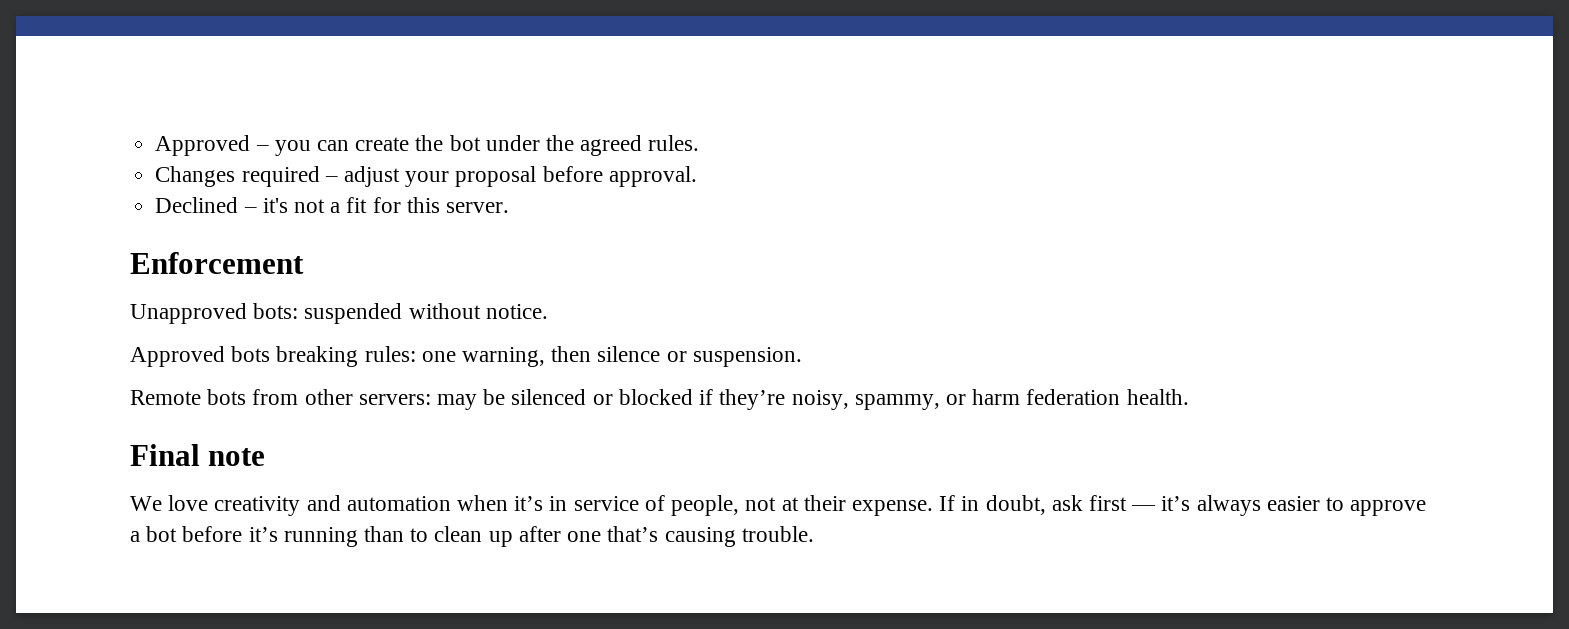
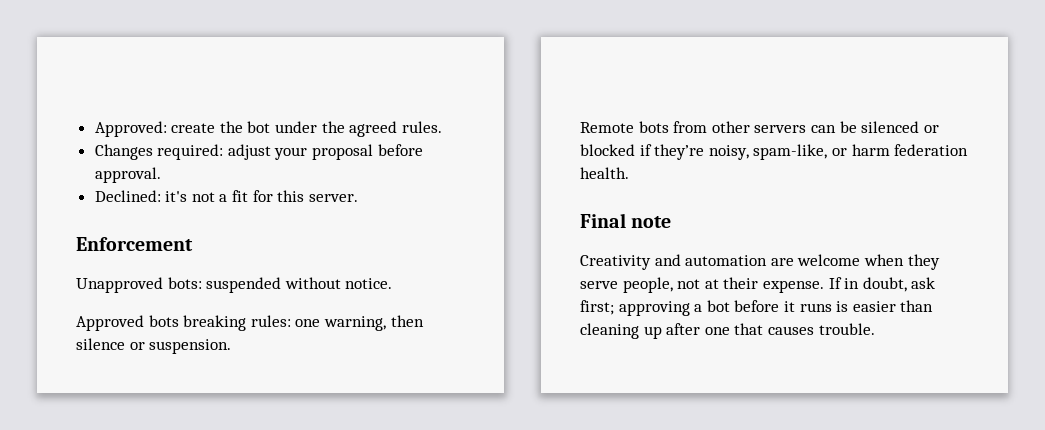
- Approved – you can create the bot under the agreed rules.
+ Approved: create the bot under the agreed rules.
- Changes required – adjust your proposal before approval.
+ Changes required: adjust your proposal before approval.
- Declined – it's not a fit for this server.
+ Declined: it's not a fit for this server.
- Remote bots from other servers: may be silenced or blocked if they’re noisy, spammy, or harm federation health.
+ Remote bots from other servers can be silenced or blocked if they’re noisy, spam-like, or harm federation health.
- We love creativity and automation when it’s in service of people, not at their expense.
+ Creativity and automation are welcome when they serve people, not at their expense.
- If in doubt, ask first — it’s always easier to approve a bot before it’s running than to clean up after one that’s causing trouble.
+ If in doubt, ask first; approving a bot before it runs is easier than cleaning up after one that causes trouble.

